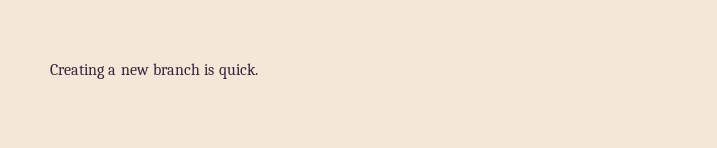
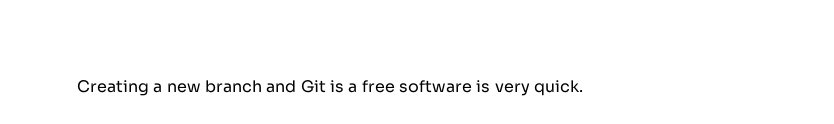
- Creating a new branch is quick.
+ Creating a new branch and Git is a free software is very quick.

